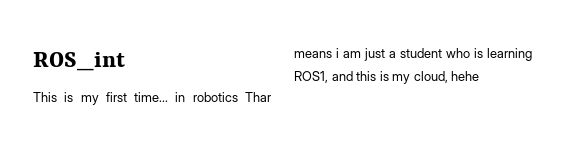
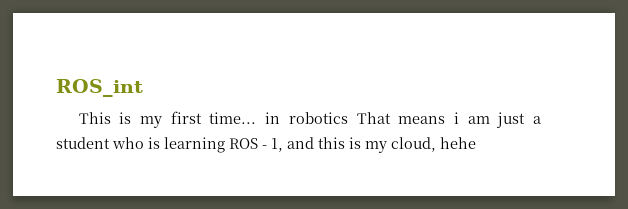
- This is my first time... in robotics Thar means i am just a student who is learning ROS1, and this is my cloud, hehe
+ This is my first time... in robotics That means i am just a student who is learning ROS - 1, and this is my cloud, hehe

